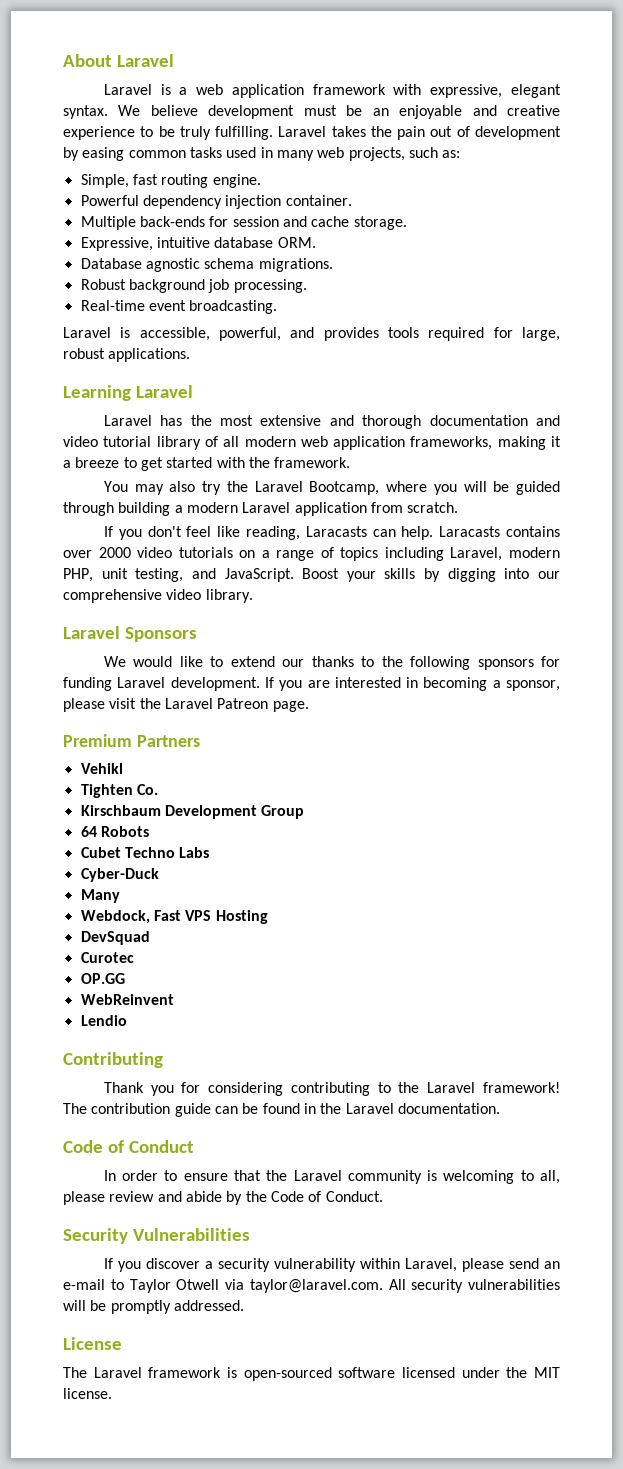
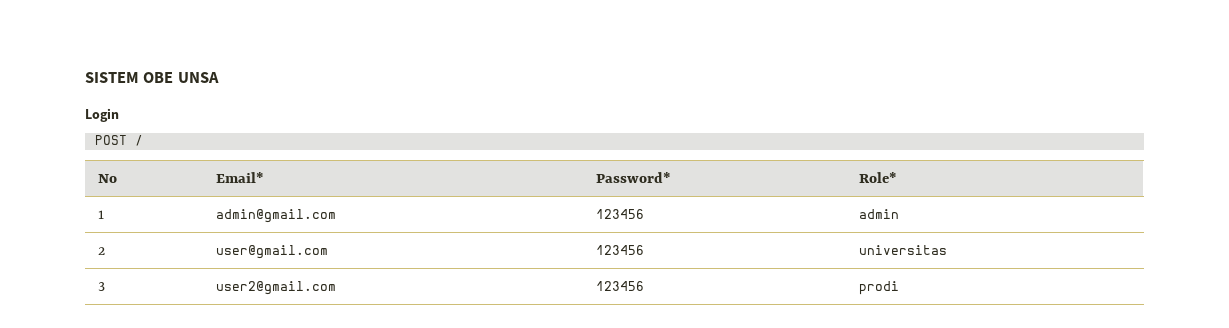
- About Laravel
- Laravel is a web application framework with expressive, elegant syntax. We believe development must be an enjoyable and creative experience to be truly fulfilling. Laravel takes the pain out of development by easing common tasks used in many web projects, such as:
- Simple, fast routing engine.
- Powerful dependency injection container.
- Multiple back-ends for session and cache storage.
- Expressive, intuitive database ORM.
- Database agnostic schema migrations.
- Robust background job processing.
- Real-time event broadcasting.
- Laravel is accessible, powerful, and provides tools required for large, robust applications.
- Learning Laravel
- Laravel has the most extensive and thorough documentation and video tutorial library of all modern web application frameworks, making it a breeze to get started with the framework.
- You may also try the Laravel Bootcamp, where you will be guided through building a modern Laravel application from scratch.
- If you don't feel like reading, Laracasts can help. Laracasts contains over 2000 video tutorials on a range of topics including Laravel, modern PHP, unit testing, and JavaScript. Boost your skills by digging into our comprehensive video library.
- Laravel Sponsors
- We would like to extend our thanks to the following sponsors for funding Laravel development. If you are interested in becoming a sponsor, please visit the Laravel Patreon page.
- Premium Partners
- Vehikl
- Tighten Co.
- Kirschbaum Development Group
- 64 Robots
- Cubet Techno Labs
- Cyber-Duck
- Many
- Webdock, Fast VPS Hosting
- DevSquad
- Curotec
- OP.GG
- WebReinvent
- Lendio
- Contributing
- Thank you for considering contributing to the Laravel framework! The contribution guide can be found in the Laravel documentation.
- Code of Conduct
- In order to ensure that the Laravel community is welcoming to all, please review and abide by the Code of Conduct.
- Security Vulnerabilities
- If you discover a security vulnerability within Laravel, please send an e-mail to Taylor Otwell via taylor@laravel.com. All security vulnerabilities will be promptly addressed.
- License
- The Laravel framework is open-sourced software licensed under the MIT license.
+ SISTEM OBE UNSA
+ Login
+ POST /
+ No | Email* | Password* | Role*
+ 1 | admin@gmail.com | 123456 | admin
+ 2 | user@gmail.com | 123456 | universitas
+ 3 | user2@gmail.com | 123456 | prodi

